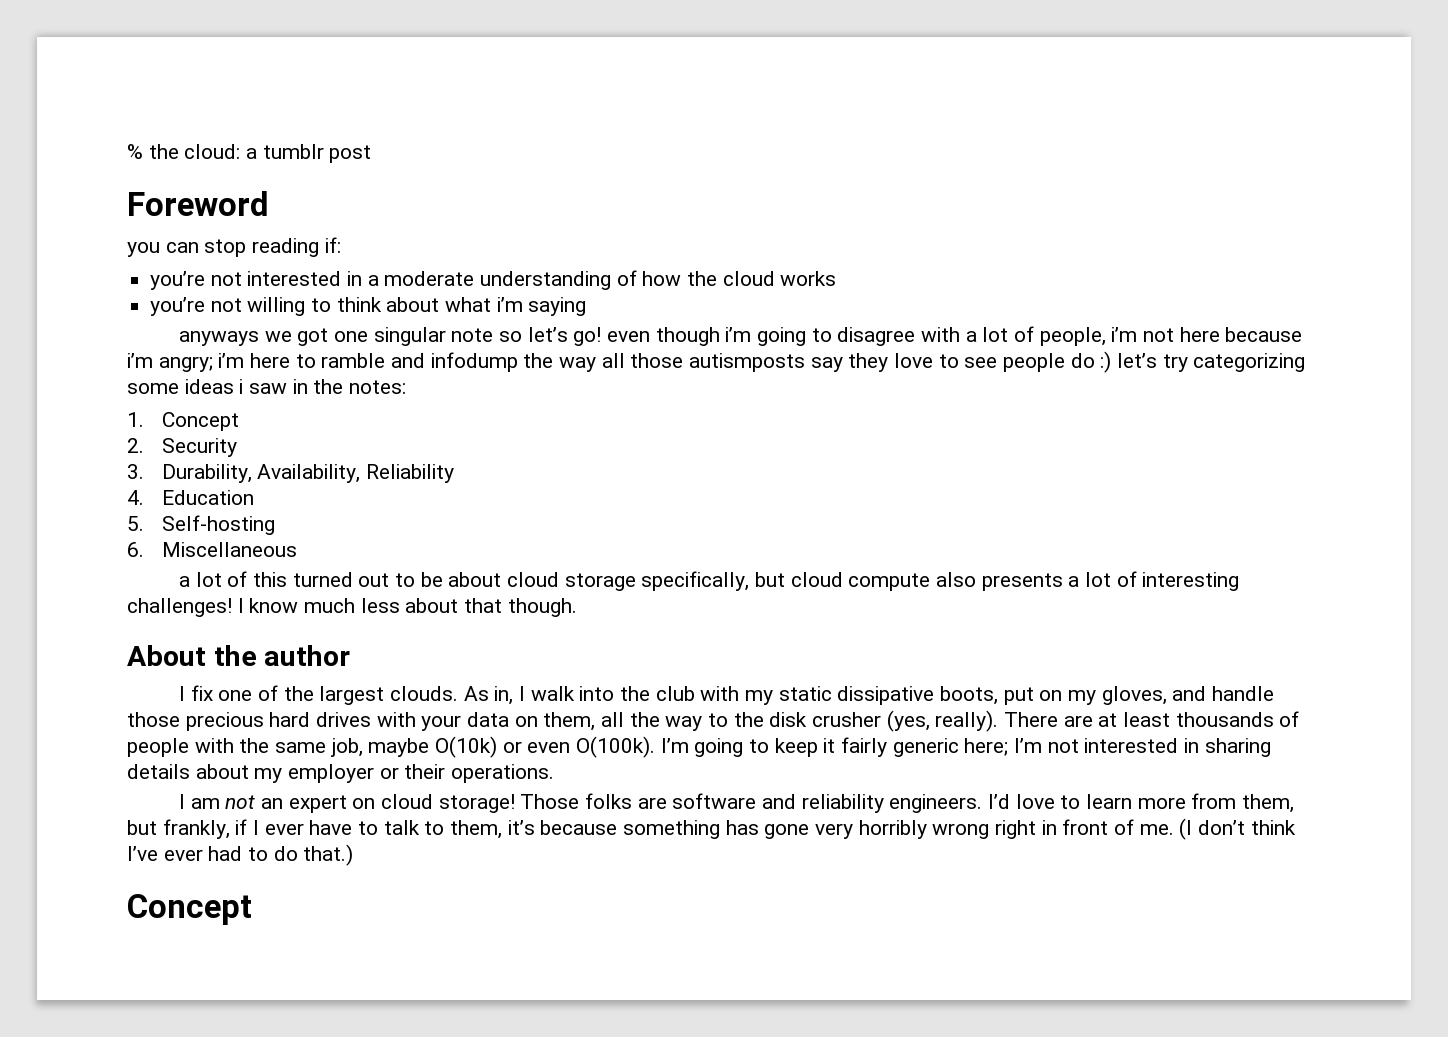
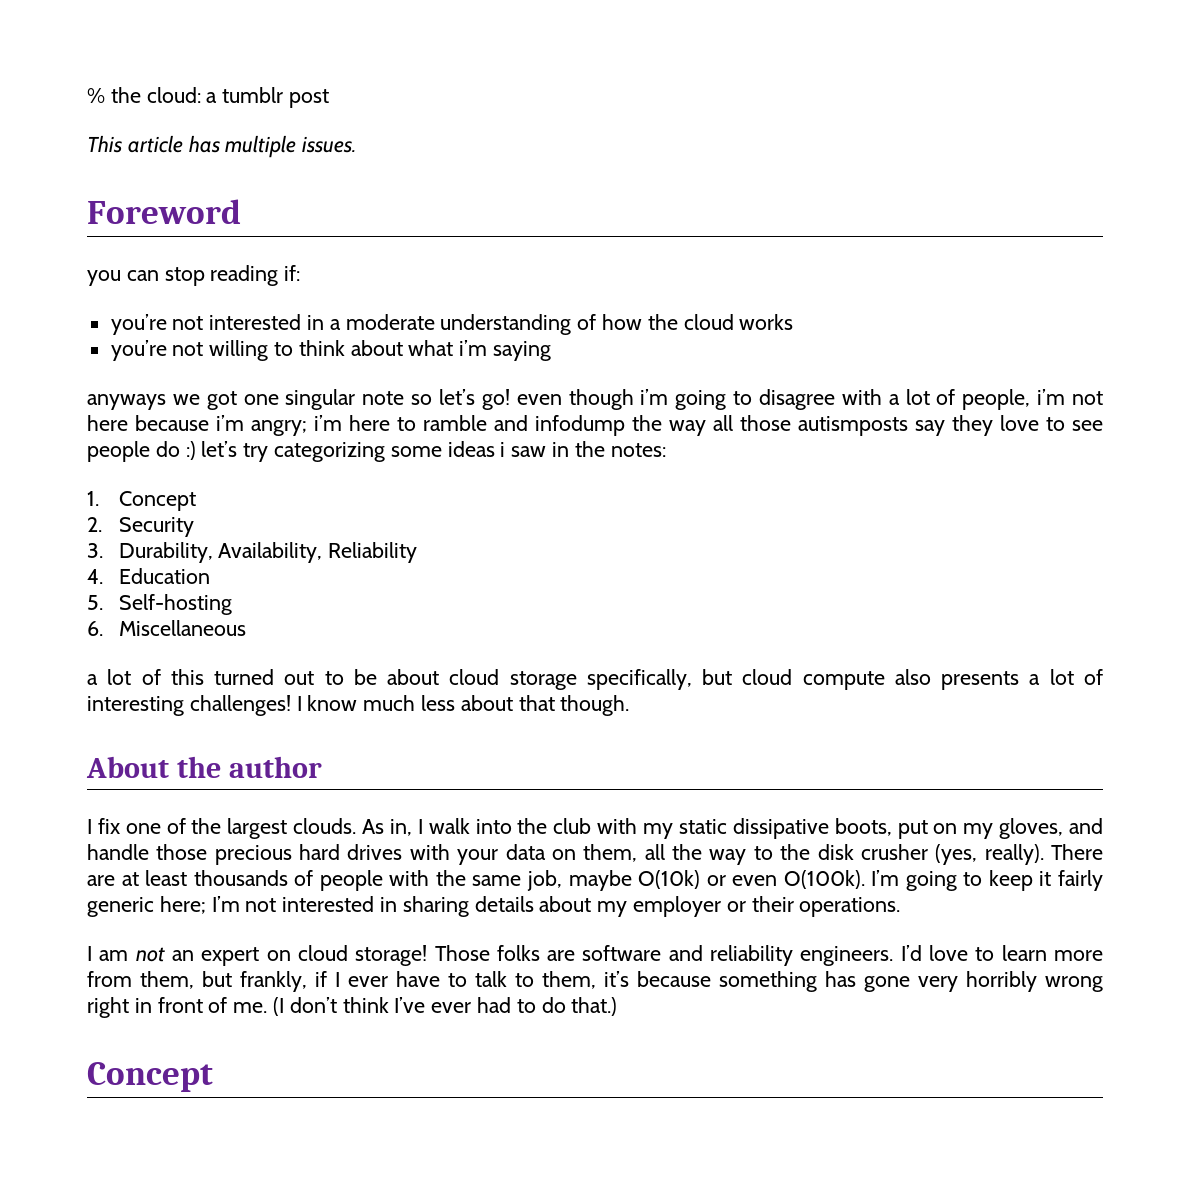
+ This article has multiple issues.

